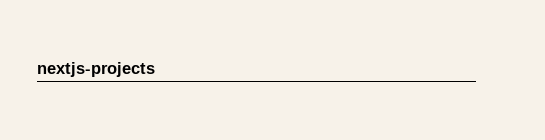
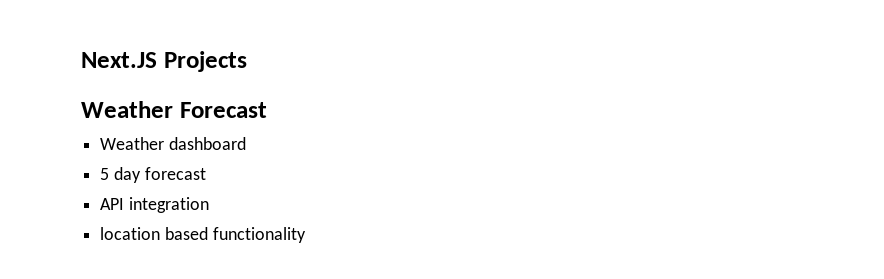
- nextjs-projects
+ Next.JS Projects
+ Weather Forecast
+ Weather dashboard
+ 5 day forecast
+ API integration
+ location based functionality

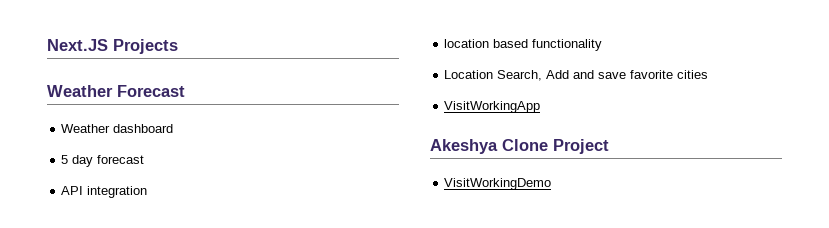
+ Location Search, Add and save favorite cities
+ VisitWorkingApp
+ Akeshya Clone Project
+ VisitWorkingDemo

